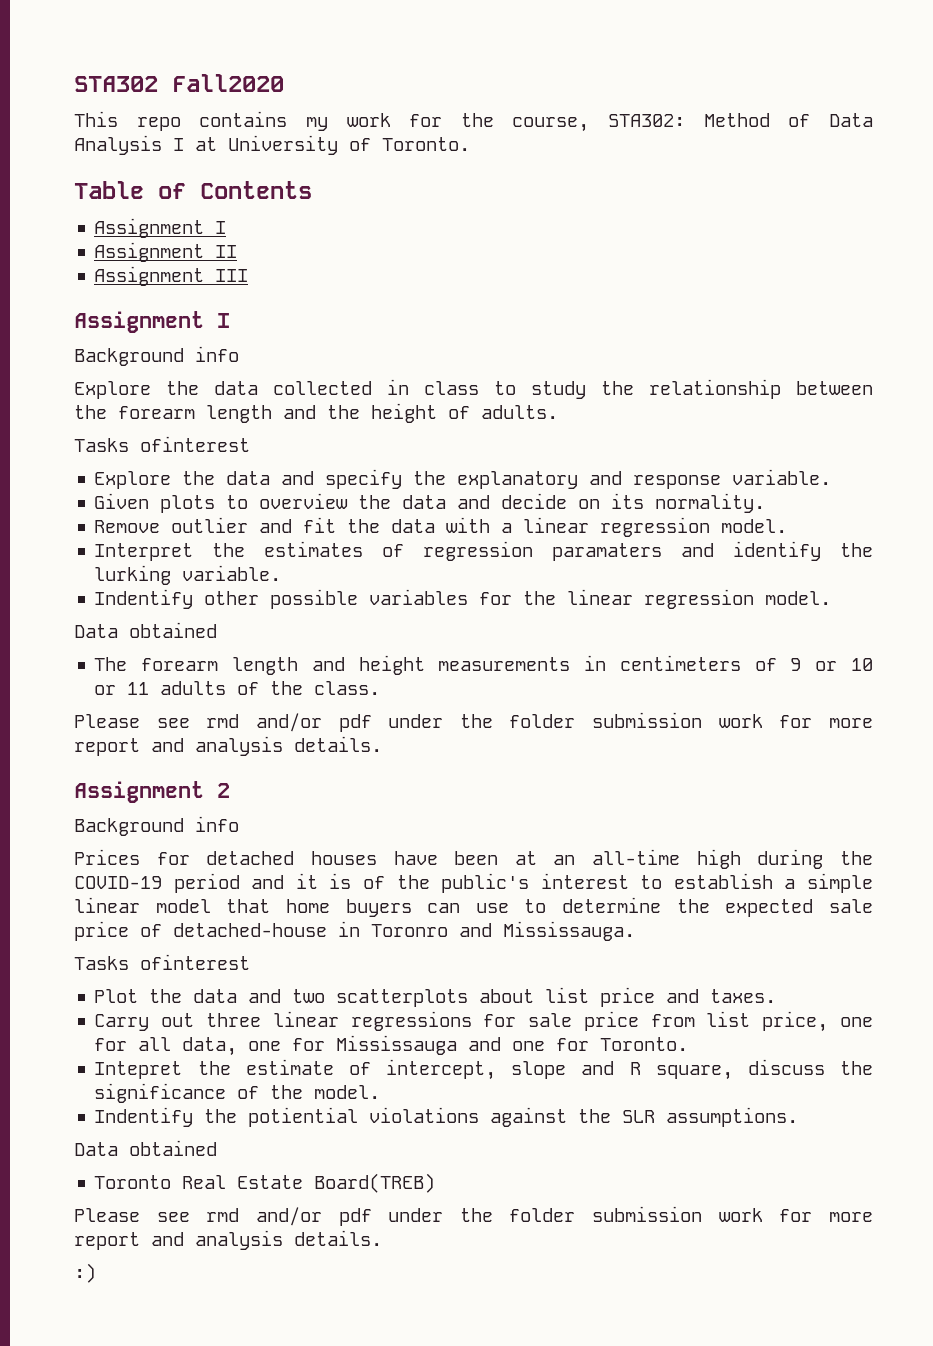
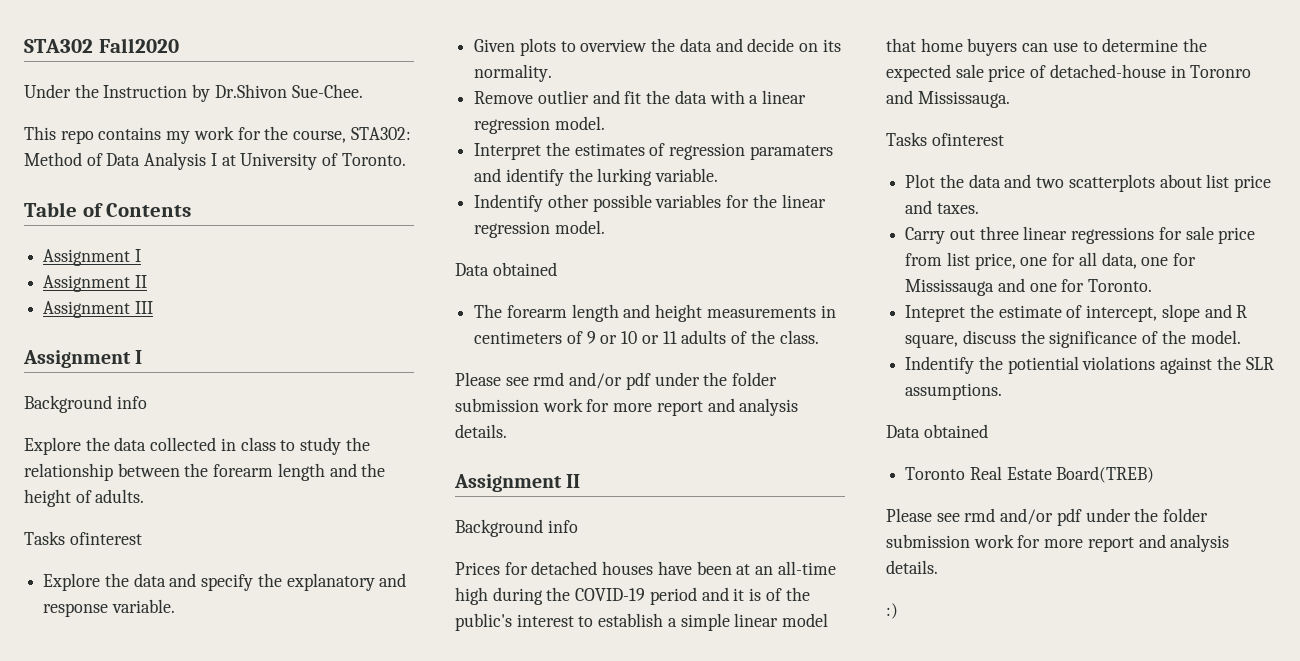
+ Under the Instruction by Dr.Shivon Sue-Chee.
  The forearm length and height measurements in centimeters of 9 or 10 or 11 adults of the class.
  Please see rmd and/or pdf under the folder submission work for more report and analysis details.
- Assignment 2
+ Assignment II

